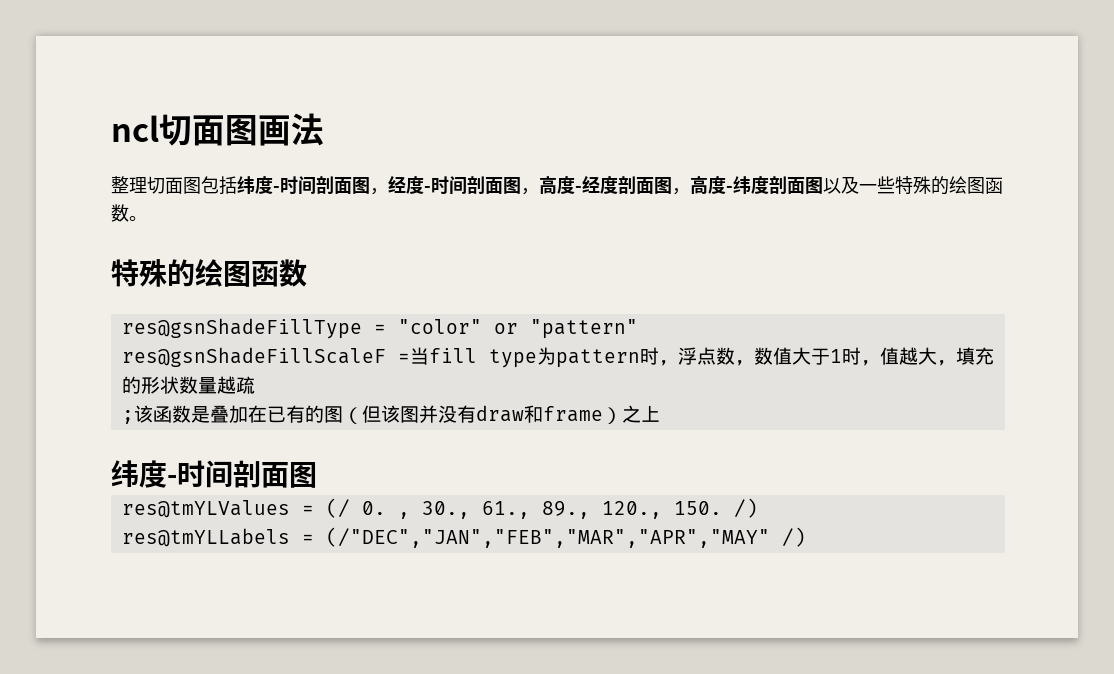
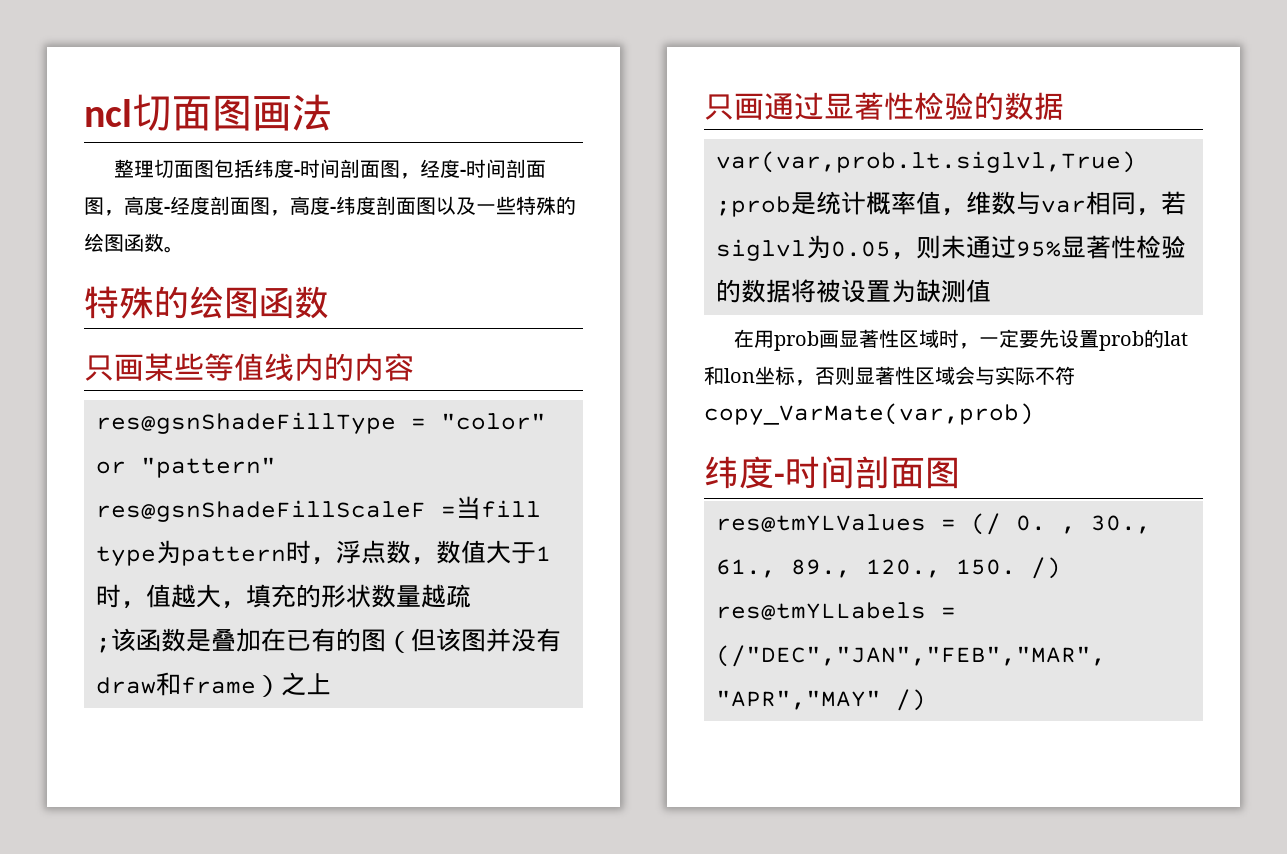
+ 只画某些等值线内的内容
+ 只画通过显著性检验的数据
+ var(var,prob.lt.siglvl,True) ;prob是统计概率值，维数与var相同，若siglvl为0.05，则未通过95%显著性检验的数据将被设置为缺测值
+ 在用prob画显著性区域时，一定要先设置prob的lat和lon坐标，否则显著性区域会与实际不符copy_VarMate(var,prob)

